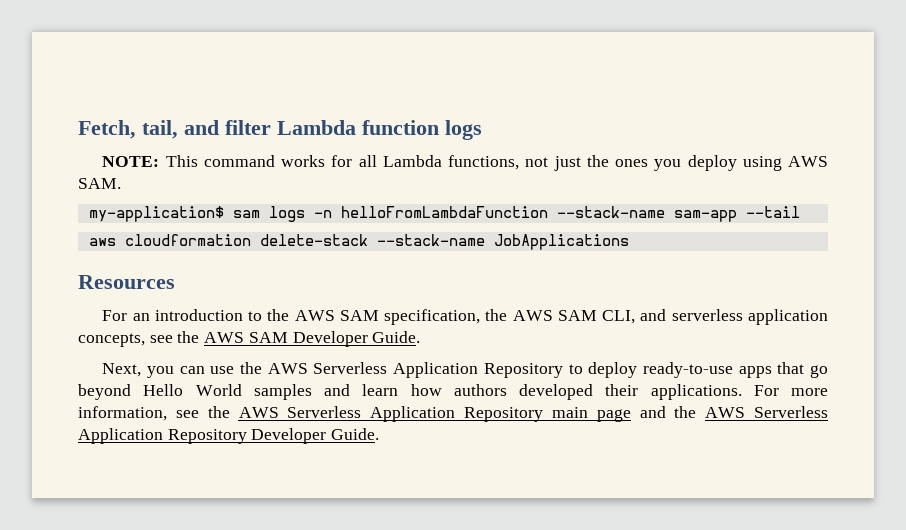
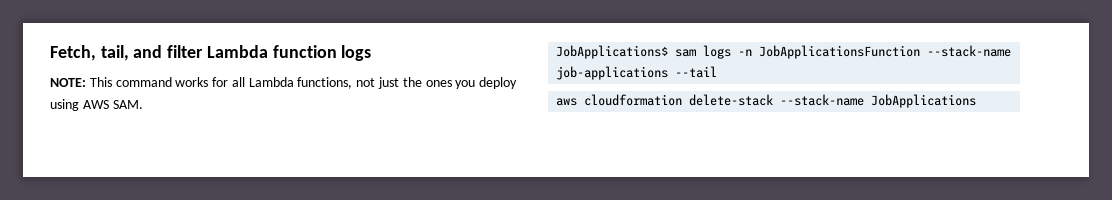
- my-application$ sam logs -n helloFromLambdaFunction --stack-name sam-app --tail
+ JobApplications$ sam logs -n JobApplicationsFunction --stack-name job-applications --tail
- Resources
- For an introduction to the AWS SAM specification, the AWS SAM CLI, and serverless application concepts, see the AWS SAM Developer Guide.
- Next, you can use the AWS Serverless Application Repository to deploy ready-to-use apps that go beyond Hello World samples and learn how authors developed their applications. For more information, see the AWS Serverless Application Repository main page and the AWS Serverless Application Repository Developer Guide.

